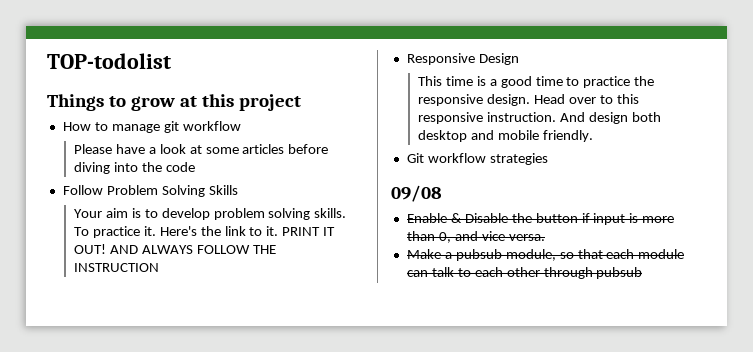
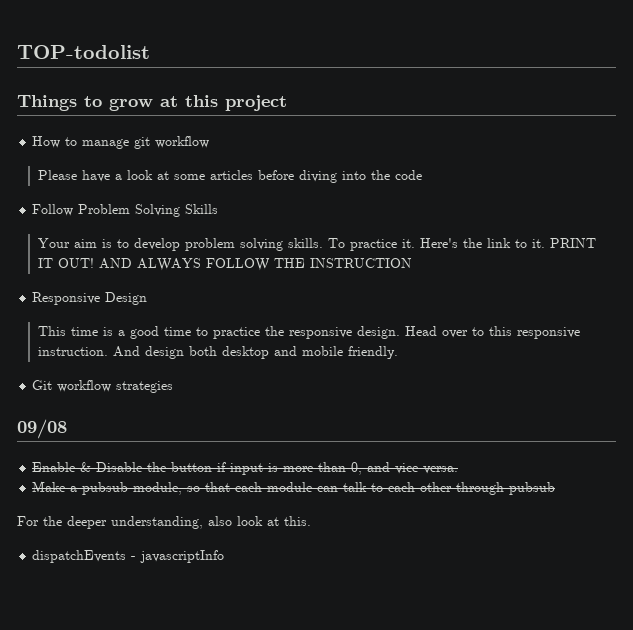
+ For the deeper understanding, also look at this.
+ dispatchEvents - javascriptInfo

